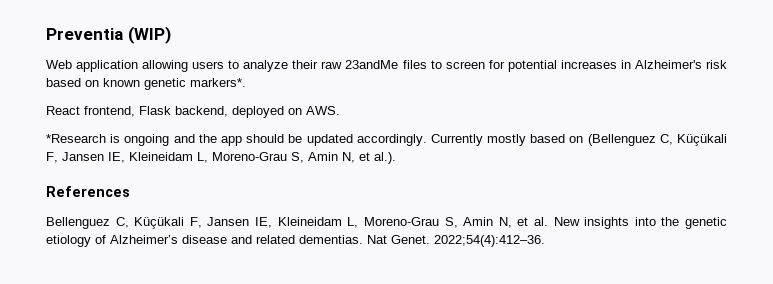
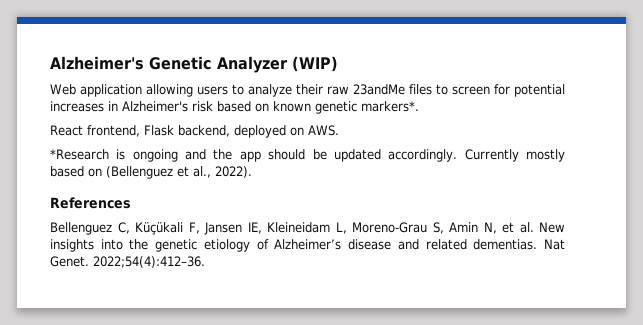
- Preventia (WIP)
+ Alzheimer's Genetic Analyzer (WIP)
- Currently mostly based on (Bellenguez C, Küçükali F, Jansen IE, Kleineidam L, Moreno-Grau S, Amin N, et al.).
+ Currently mostly based on (Bellenguez et al., 2022).

